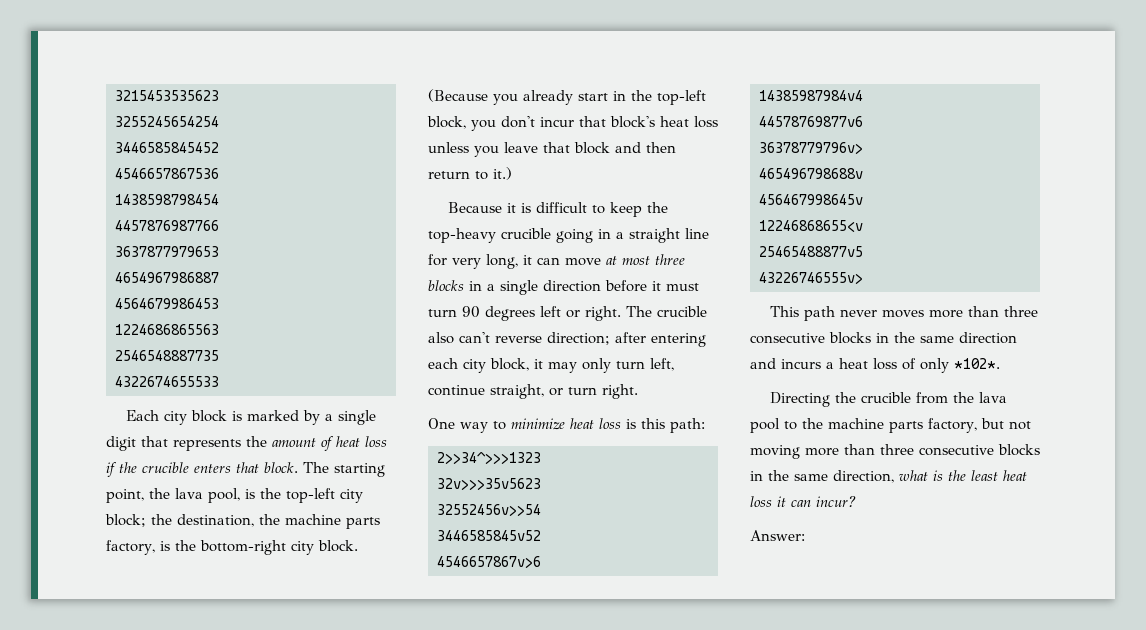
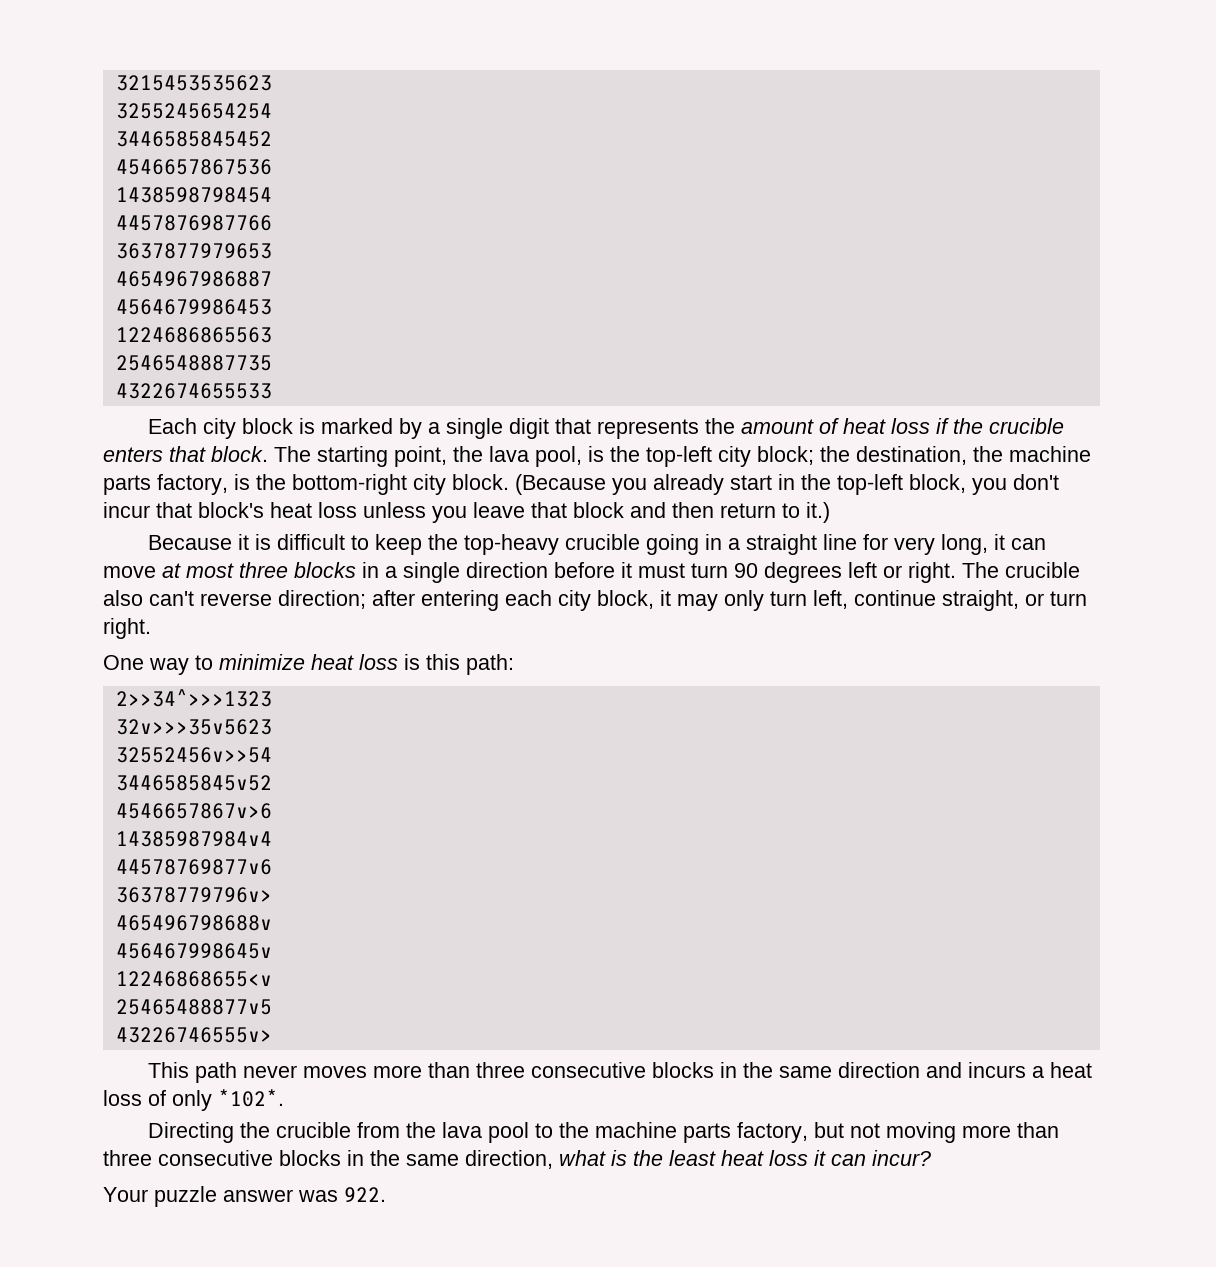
- Answer:
+ Your puzzle answer was 922.

